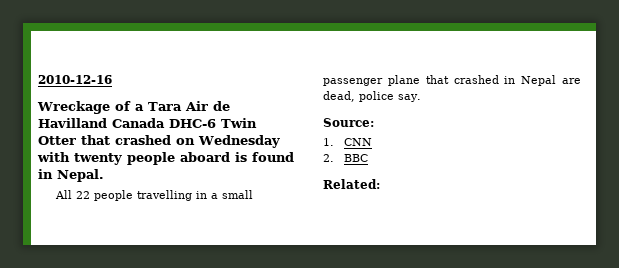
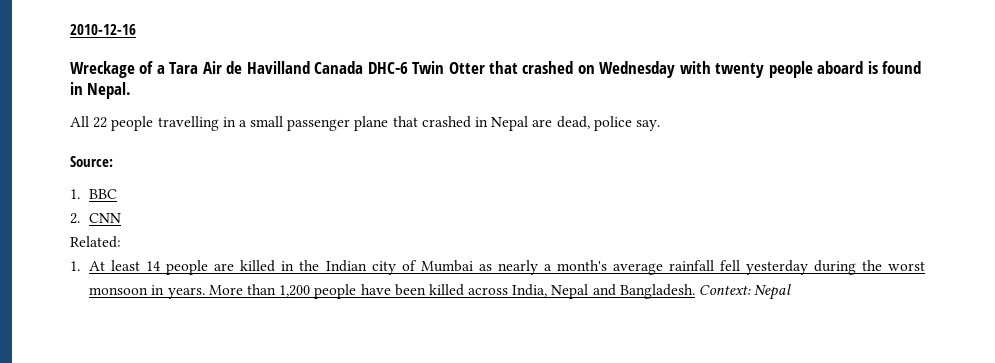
- 1. CNN
+ 1. BBC
+ 2. CNN
- 2. BBC
  Related:
+ 1. At least 14 people are killed in the Indian city of Mumbai as nearly a month's average rainfall fell yesterday during the worst monsoon in years. More than 1,200 people have been killed across India, Nepal and Bangladesh. Context: Nepal

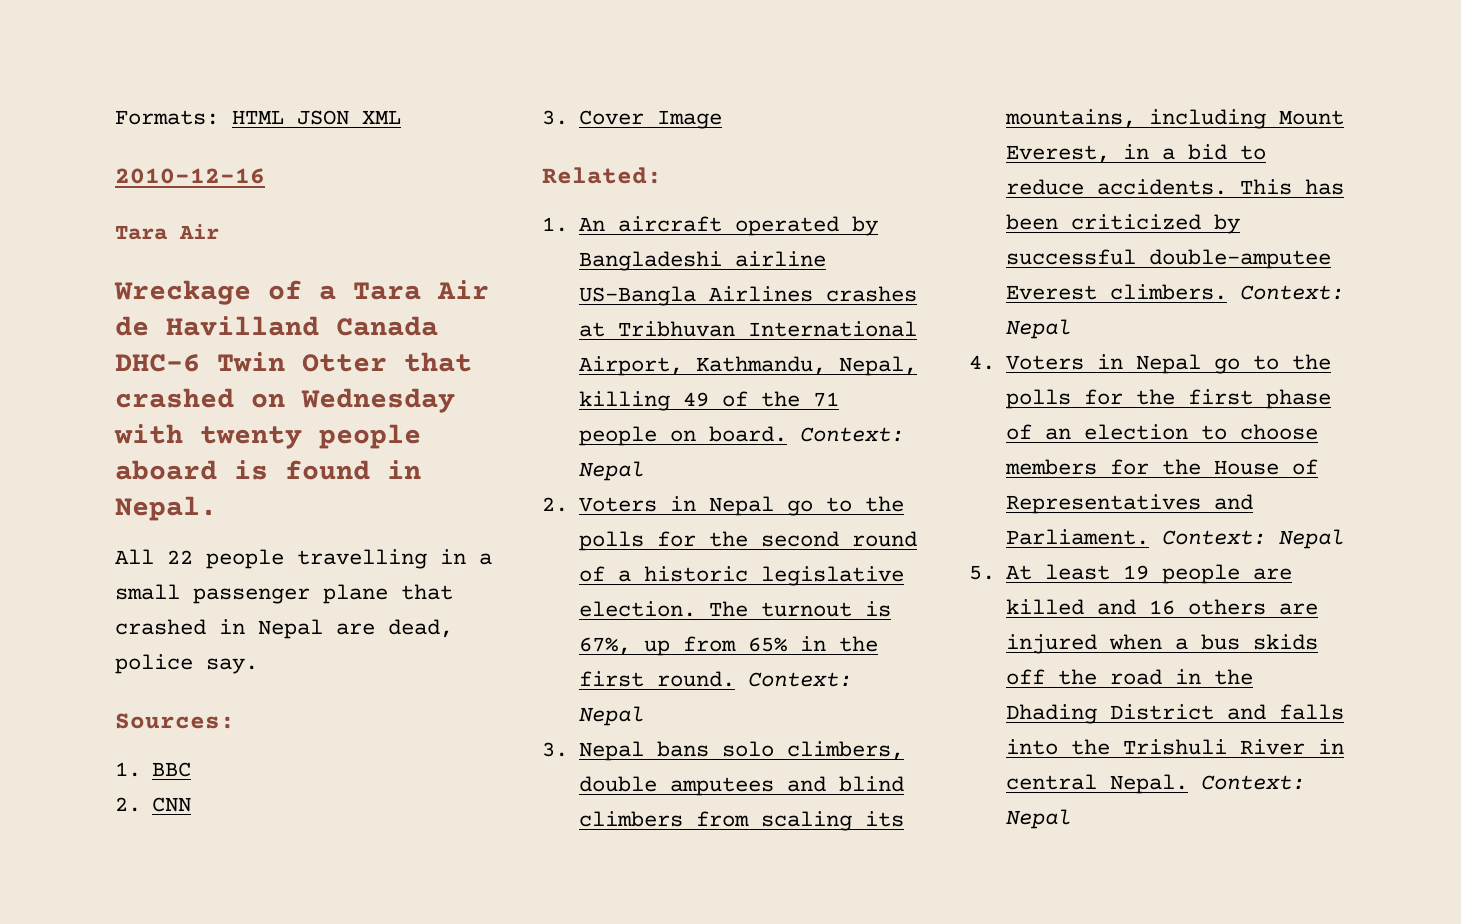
+ Formats: HTML JSON XML
  2010-12-16
+ Tara Air
- Source:
+ Sources:
+ 3. Cover Image
  Related:
- 1. At least 14 people are killed in the Indian city of Mumbai as nearly a month's average rainfall fell yesterday during the worst monsoon in years. More than 1,200 people have been killed across India, Nepal and Bangladesh.
+ 1. An aircraft operated by Bangladeshi airline US-Bangla Airlines crashes at Tribhuvan International Airport, Kathmandu, Nepal, killing 49 of the 71 people on board. Context: Nepal
+ 2. Voters in Nepal go to the polls for the second round of a historic legislative election. The turnout is 67%, up from 65% in the first round. Context: Nepal
+ 3. Nepal bans solo climbers, double amputees and blind climbers from scaling its mountains, including Mount Everest, in a bid to reduce accidents. This has been criticized by successful double-amputee Everest climbers. Context: Nepal
+ 4. Voters in Nepal go to the polls for the first phase of an election to choose members for the House of Representatives and Parliament. Context: Nepal
+ 5. At least 19 people are killed and 16 others are injured when a bus skids off the road in the Dhading District and falls into the Trishuli River in central Nepal.

